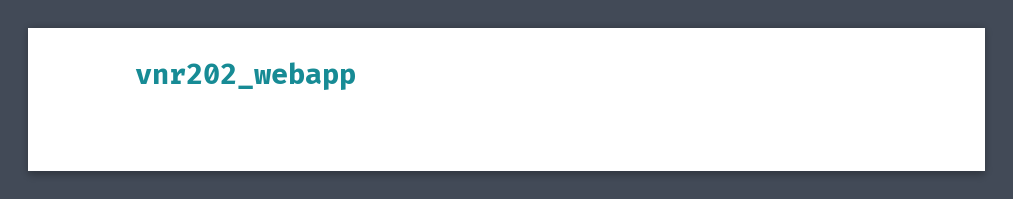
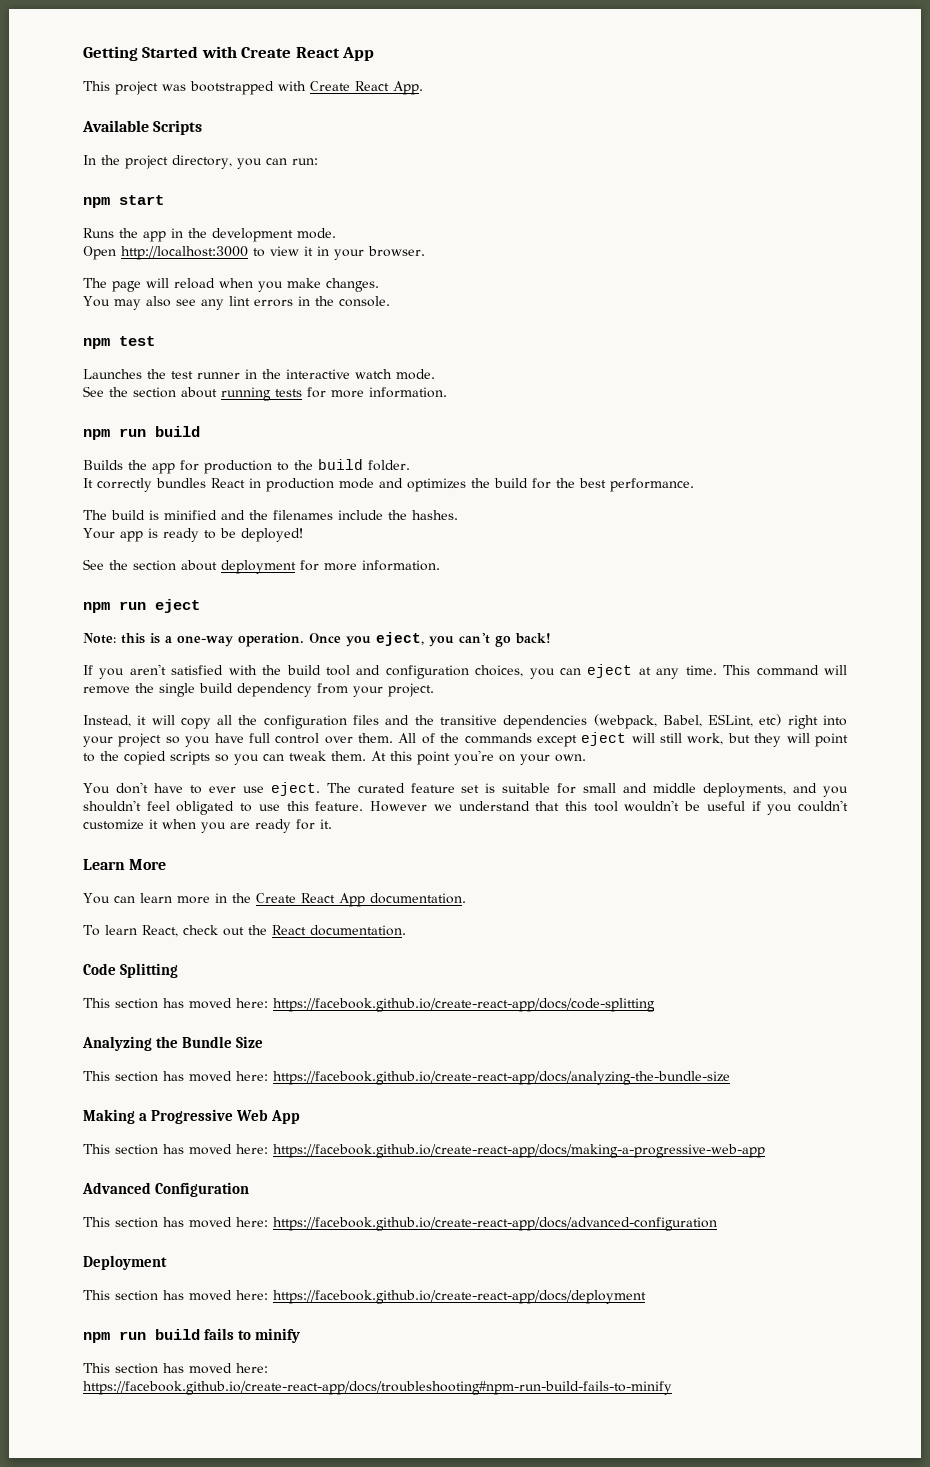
- vnr202_webapp
+ Getting Started with Create React App
+ This project was bootstrapped with Create React App.
+ Available Scripts
+ In the project directory, you can run:
+ npm start
+ Runs the app in the development mode.
+ Open http://localhost:3000 to view it in your browser.
+ The page will reload when you make changes.
+ You may also see any lint errors in the console.
+ npm test
+ Launches the test runner in the interactive watch mode.
+ See the section about running tests for more information.
+ npm run build
+ Builds the app for production to the build folder.
+ It correctly bundles React in production mode and optimizes the build for the best performance.
+ The build is minified and the filenames include the hashes.
+ Your app is ready to be deployed!
+ See the section about deployment for more information.
+ npm run eject
+ Note: this is a one-way operation. Once you eject, you can't go back!
+ If you aren't satisfied with the build tool and configuration choices, you can eject at any time. This command will remove the single build dependency from your project.
+ Instead, it will copy all the configuration files and the transitive dependencies (webpack, Babel, ESLint, etc) right into your project so you have full control over them. All of the commands except eject will still work, but they will point to the copied scripts so you can tweak them. At this point you're on your own.
+ You don't have to ever use eject. The curated feature set is suitable for small and middle deployments, and you shouldn't feel obligated to use this feature. However we understand that this tool wouldn't be useful if you couldn't customize it when you are ready for it.
+ Learn More
+ You can learn more in the Create React App documentation.
+ To learn React, check out the React documentation.
+ Code Splitting
+ This section has moved here: https://facebook.github.io/create-react-app/docs/code-splitting
+ Analyzing the Bundle Size
+ This section has moved here: https://facebook.github.io/create-react-app/docs/analyzing-the-bundle-size
+ Making a Progressive Web App
+ This section has moved here: https://facebook.github.io/create-react-app/docs/making-a-progressive-web-app
+ Advanced Configuration
+ This section has moved here: https://facebook.github.io/create-react-app/docs/advanced-configuration
+ Deployment
+ This section has moved here: https://facebook.github.io/create-react-app/docs/deployment
+ npm run build fails to minify
+ This section has moved here: https://facebook.github.io/create-react-app/docs/troubleshooting#npm-run-build-fails-to-minify

